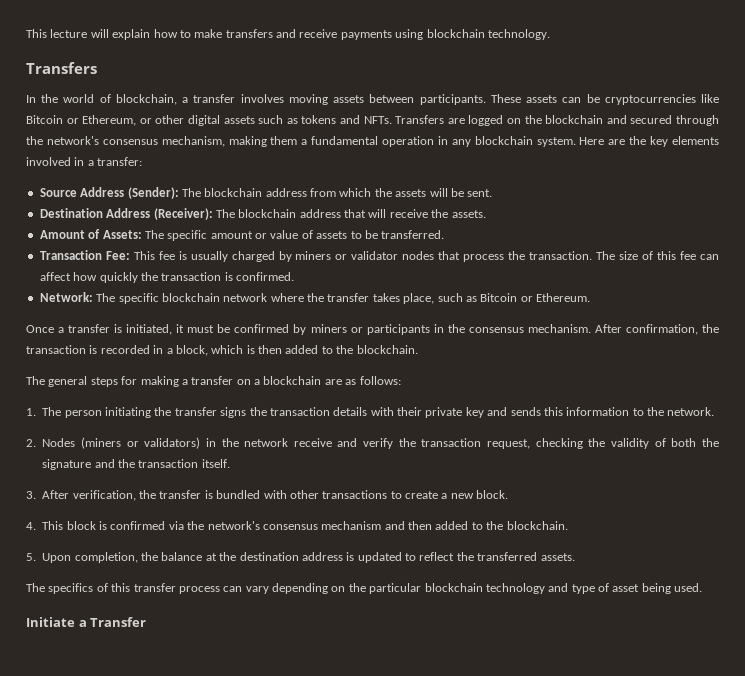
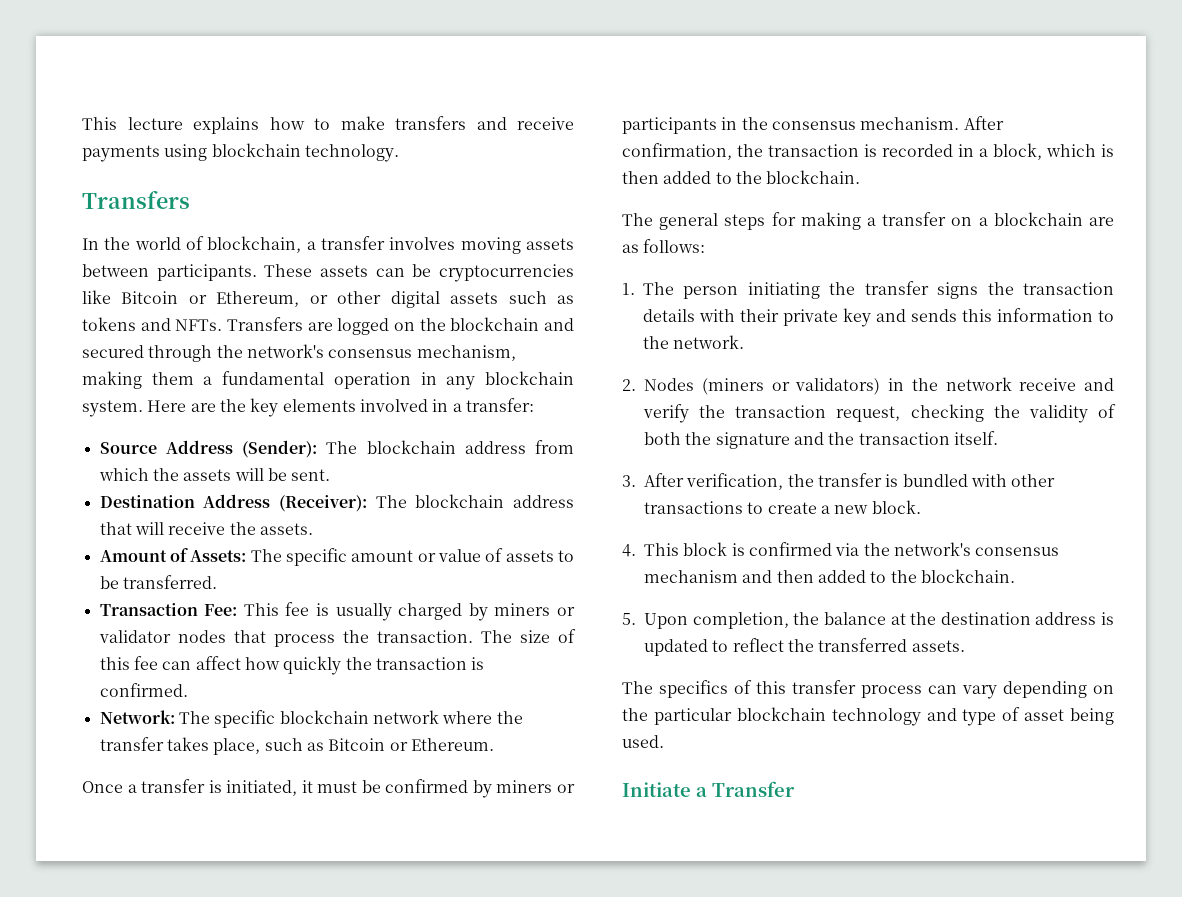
- This lecture will explain how to make transfers and receive payments using blockchain technology.
+ This lecture explains how to make transfers and receive payments using blockchain technology.

